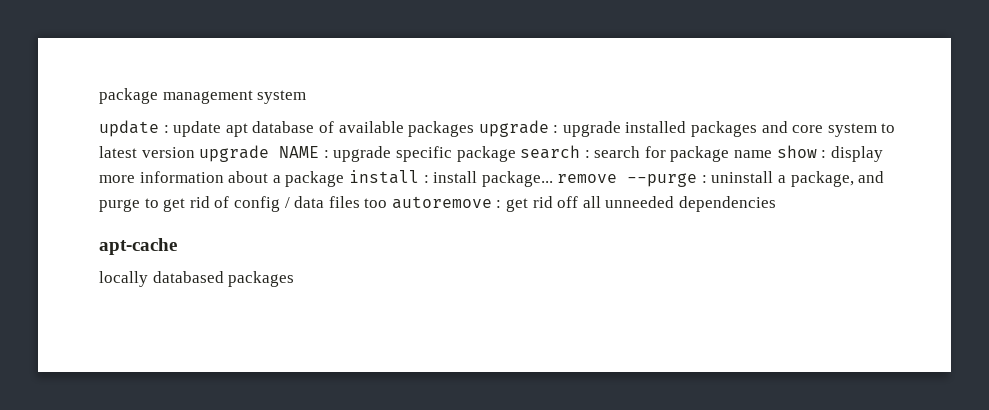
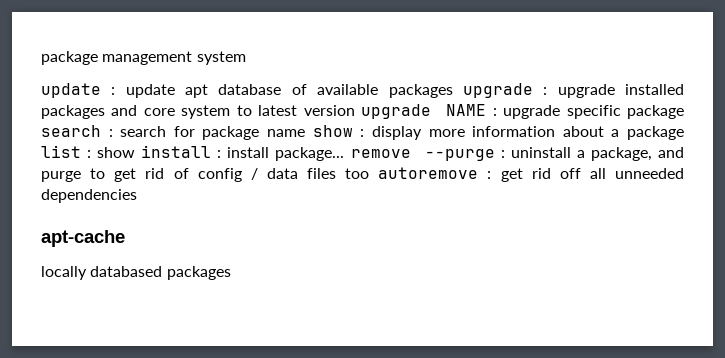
- display more information about a package install :
+ display more information about a package list : show install :

